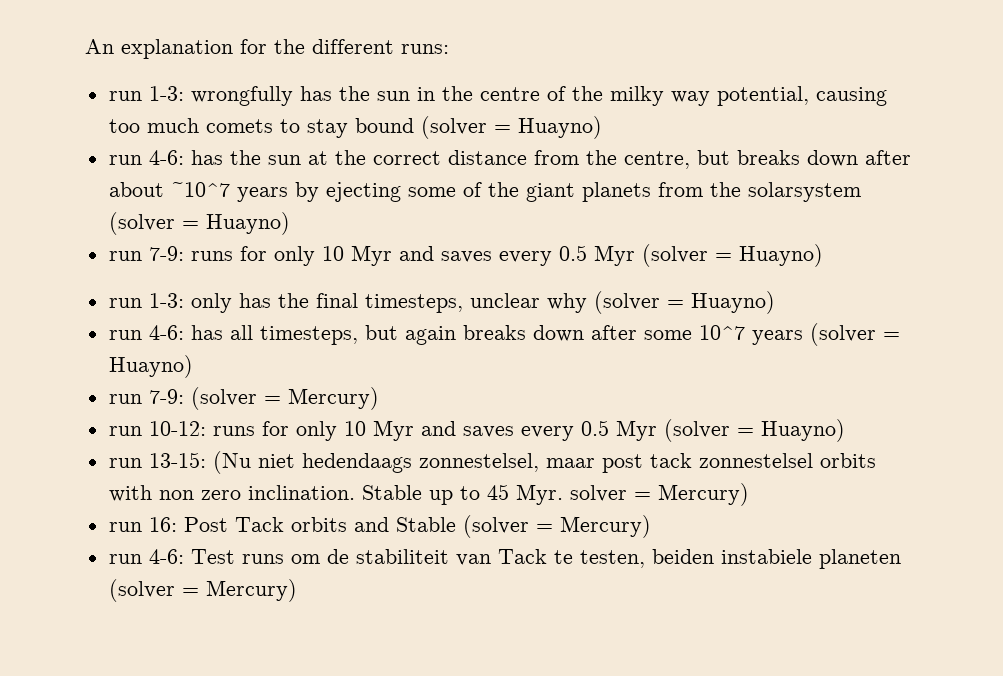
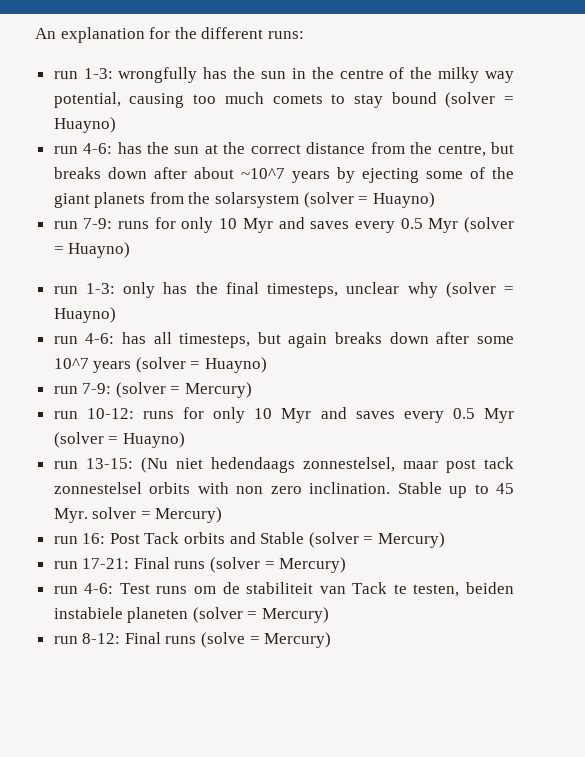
+ run 17-21: Final runs (solver = Mercury)
+ run 8-12: Final runs (solve = Mercury)

